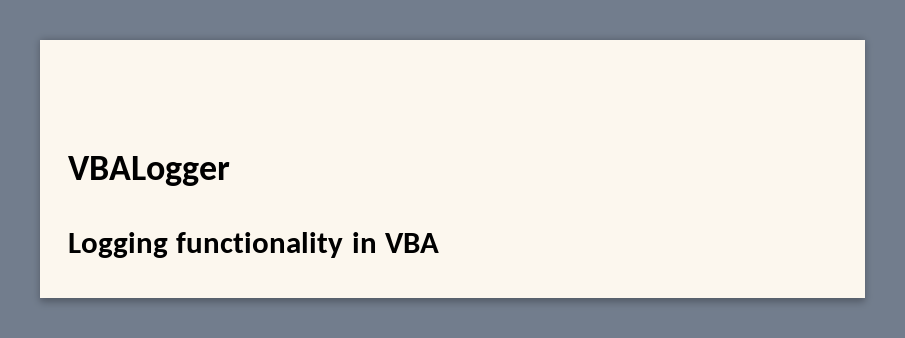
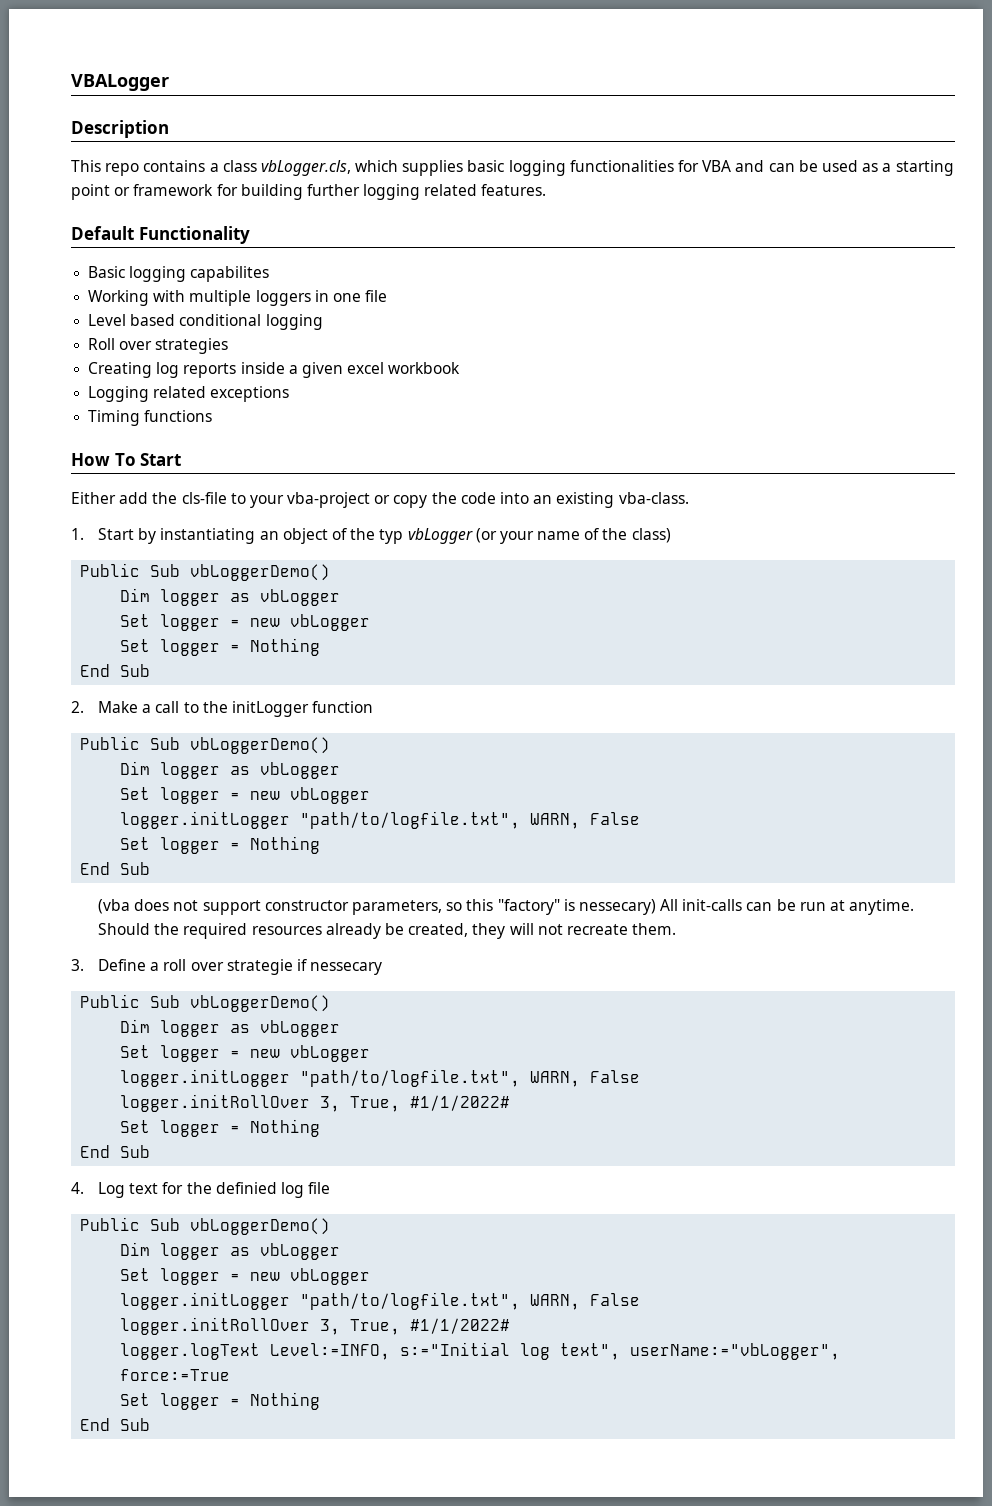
- Logging functionality in VBA
+ Description
+ This repo contains a class vbLogger.cls, which supplies basic logging functionalities for VBA and can be used as a starting point or framework for building further logging related features.
+ Default Functionality
+ Basic logging capabilites
+ Working with multiple loggers in one file
+ Level based conditional logging
+ Roll over strategies
+ Creating log reports inside a given excel workbook
+ Logging related exceptions
+ Timing functions
+ How To Start
+ Either add the cls-file to your vba-project or copy the code into an existing vba-class.
+ 1. Start by instantiating an object of the typ vbLogger (or your name of the class)
+ Public Sub vbLoggerDemo()
+ Dim logger as vbLogger
+ Set logger = new vbLogger
+ Set logger = Nothing
+ End Sub
+ 2. Make a call to the initLogger function
+ Public Sub vbLoggerDemo()
+ Dim logger as vbLogger
+ Set logger = new vbLogger
+ logger.initLogger "path/to/logfile.txt", WARN, False
+ Set logger = Nothing
+ End Sub
+ (vba does not support constructor parameters, so this "factory" is nessecary) All init-calls can be run at anytime. Should the required resources already be created, they will not recreate them.
+ 3. Define a roll over strategie if nessecary
+ Public Sub vbLoggerDemo()
+ Dim logger as vbLogger
+ Set logger = new vbLogger
+ logger.initLogger "path/to/logfile.txt", WARN, False
+ logger.initRollOver 3, True, #1/1/2022#
+ Set logger = Nothing
+ End Sub
+ 4. Log text for the definied log file
+ Public Sub vbLoggerDemo()
+ Dim logger as vbLogger
+ Set logger = new vbLogger
+ logger.initLogger "path/to/logfile.txt", WARN, False
+ logger.initRollOver 3, True, #1/1/2022#
+ logger.logText Level:=INFO, s:="Initial log text", userName:="vbLogger", force:=True
+ Set logger = Nothing
+ End Sub

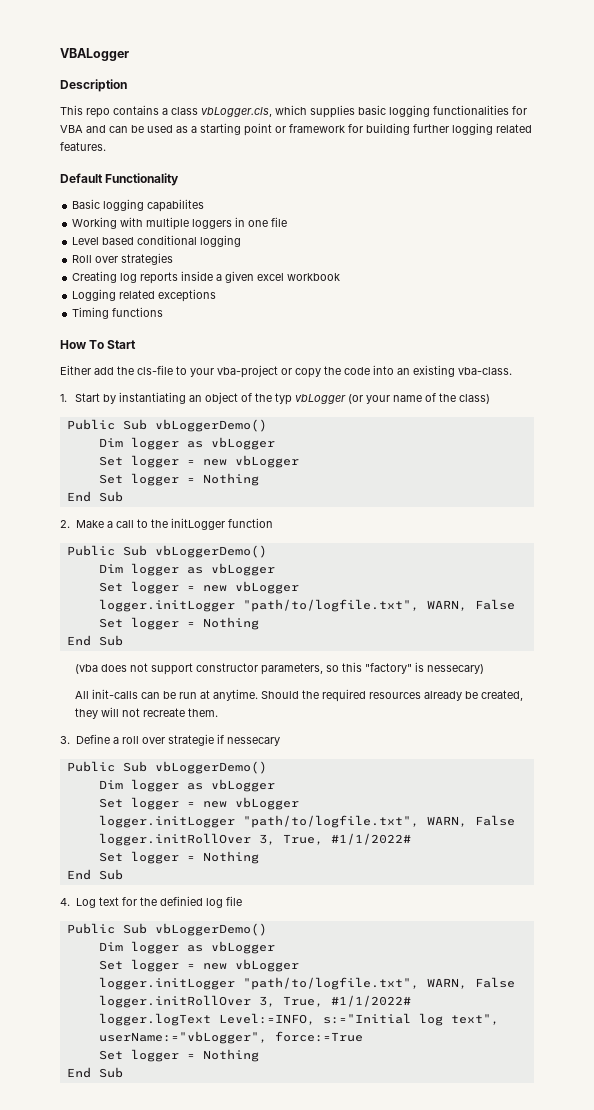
- (vba does not support constructor parameters, so this "factory" is nessecary) All init-calls can be run at anytime.
+ (vba does not support constructor parameters, so this "factory" is nessecary)
+ All init-calls can be run at anytime.

